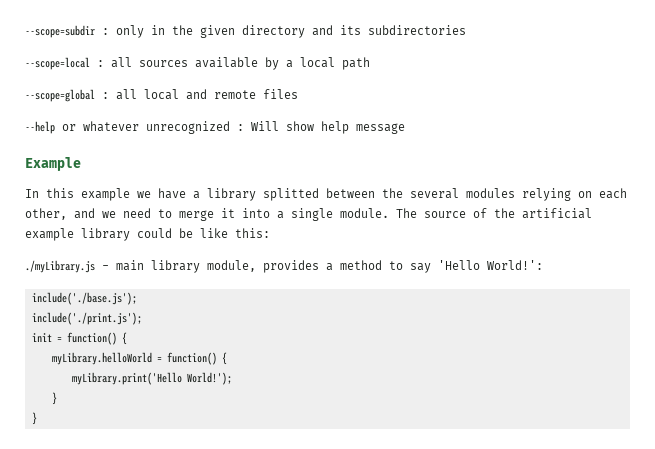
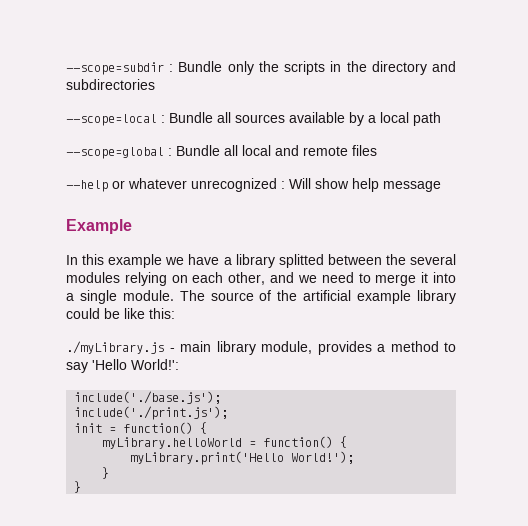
- --scope=subdir : only in the given directory and its subdirectories
+ --scope=subdir : Bundle only the scripts in the directory and subdirectories
- --scope=local : all sources available by a local path
+ --scope=local : Bundle all sources available by a local path
- --scope=global : all local and remote files
+ --scope=global : Bundle all local and remote files

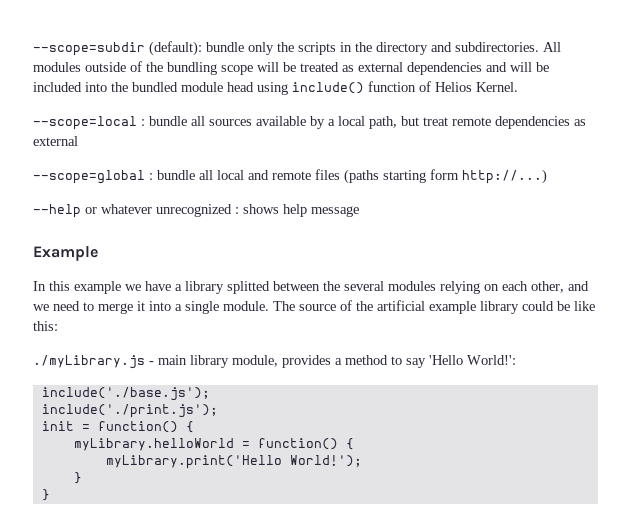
- --scope=subdir : Bundle only the scripts in the directory and subdirectories
+ --scope=subdir (default): bundle only the scripts in the directory and subdirectories. All modules outside of the bundling scope will be treated as external dependencies and will be included into the bundled module head using include() function of Helios Kernel.
- --scope=local : Bundle all sources available by a local path
+ --scope=local : bundle all sources available by a local path, but treat remote dependencies as external
- --scope=global : Bundle all local and remote files
+ --scope=global : bundle all local and remote files (paths starting form http://...)
- --help or whatever unrecognized : Will show help message
+ --help or whatever unrecognized : shows help message

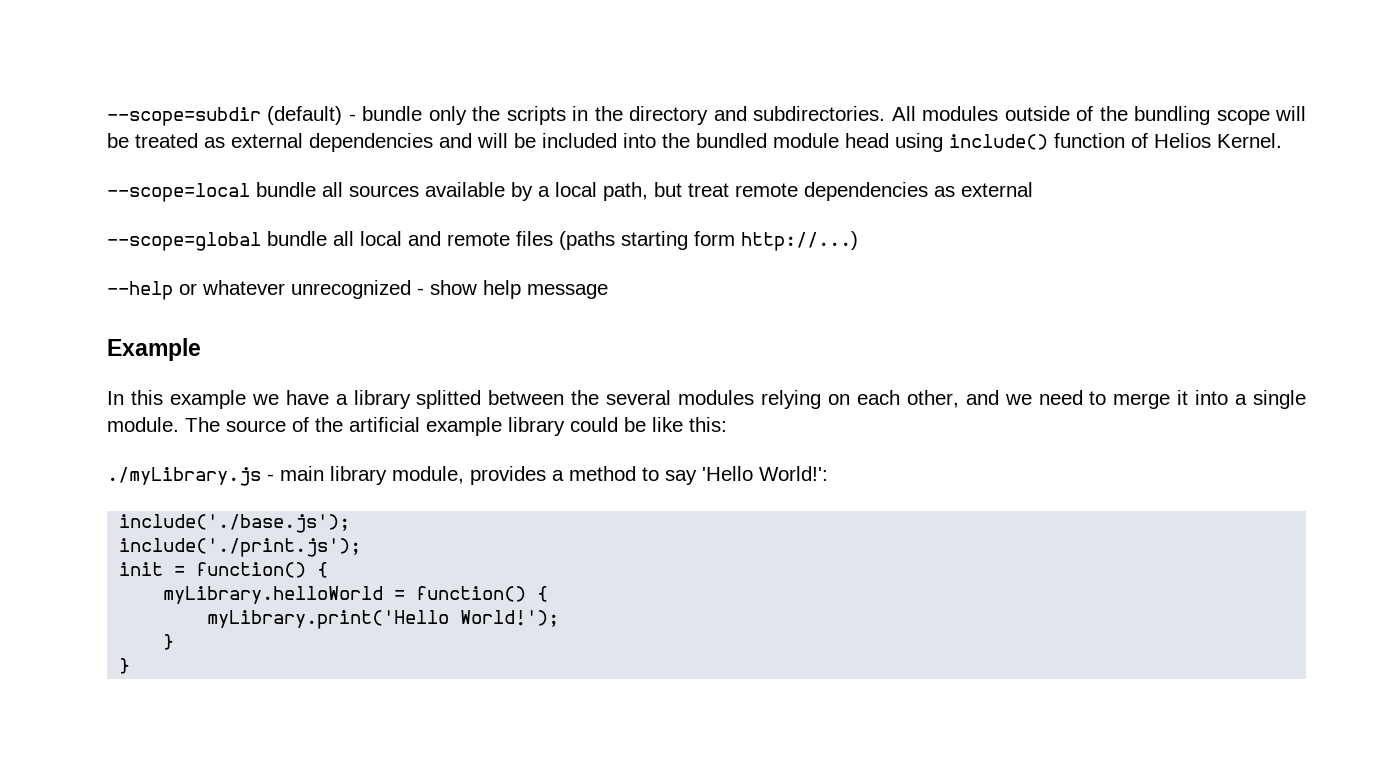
- --scope=subdir (default): bundle only the scripts in the directory and subdirectories.
+ --scope=subdir (default) - bundle only the scripts in the directory and subdirectories.
- --scope=local : bundle all sources available by a local path, but treat remote dependencies as external
+ --scope=local bundle all sources available by a local path, but treat remote dependencies as external
- --scope=global : bundle all local and remote files (paths starting form http://...)
+ --scope=global bundle all local and remote files (paths starting form http://...)
- --help or whatever unrecognized : shows help message
+ --help or whatever unrecognized - show help message

